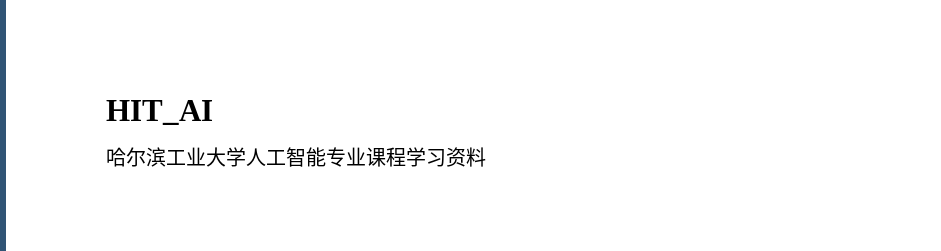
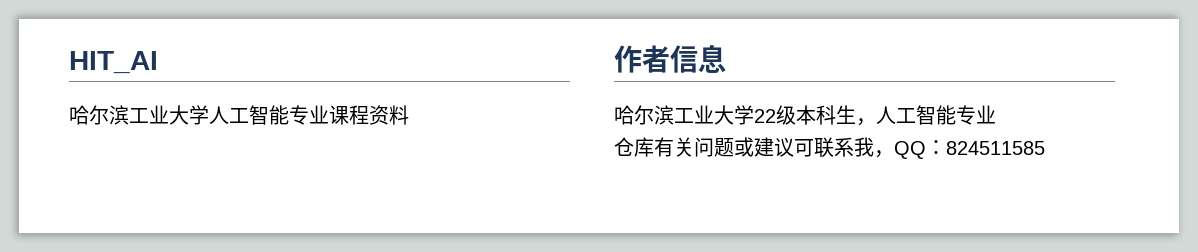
- 哈尔滨工业大学人工智能专业课程学习资料
+ 哈尔滨工业大学人工智能专业课程资料
+ 作者信息
+ 哈尔滨工业大学22级本科生，人工智能专业
+ 仓库有关问题或建议可联系我，QQ：824511585

